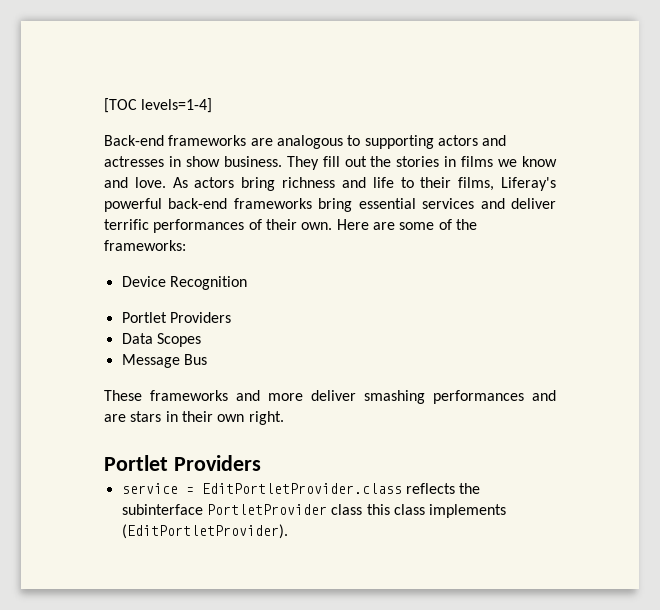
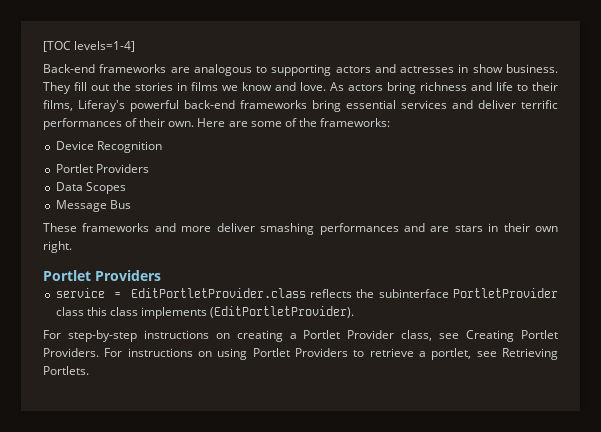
+ For step-by-step instructions on creating a Portlet Provider class, see Creating Portlet Providers. For instructions on using Portlet Providers to retrieve a portlet, see Retrieving Portlets.

